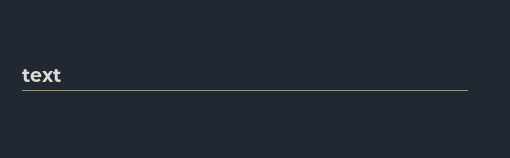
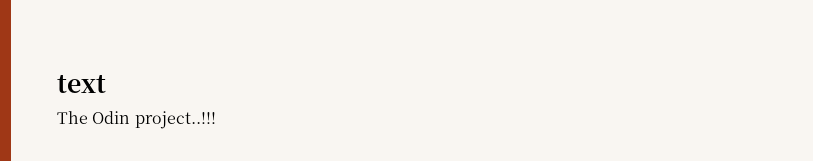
+ The Odin project..!!!

